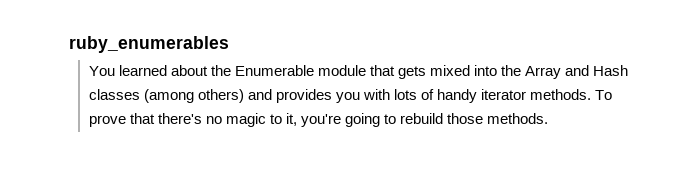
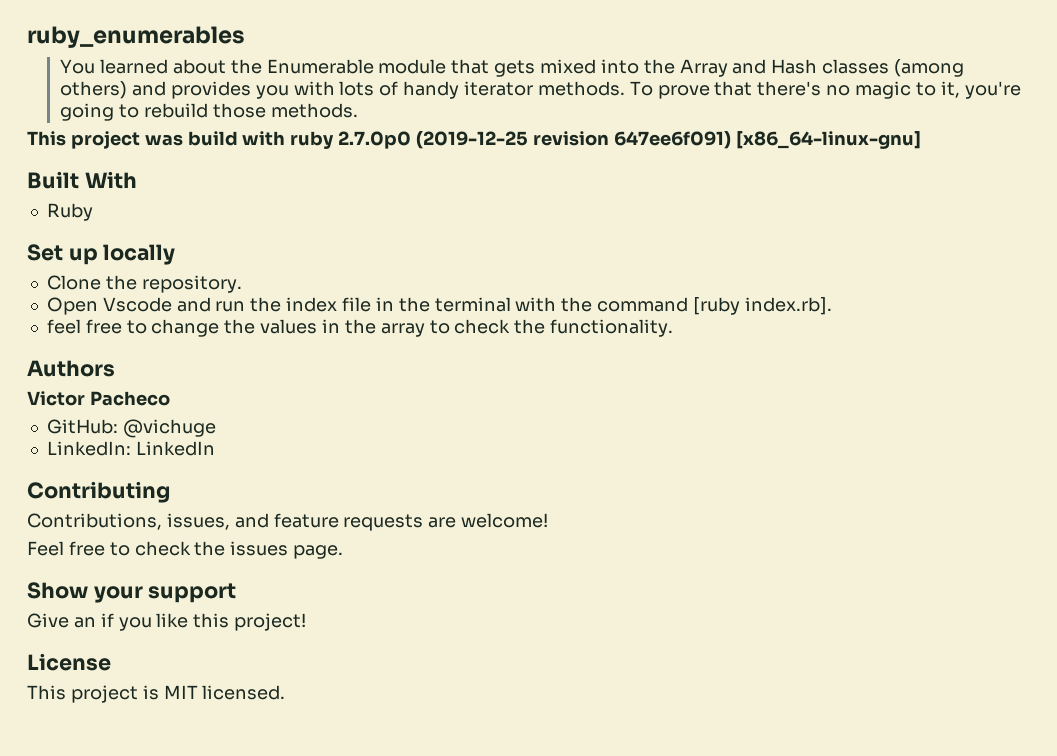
+ This project was build with ruby 2.7.0p0 (2019-12-25 revision 647ee6f091) [x86_64-linux-gnu]
+ Built With
+ Ruby
+ Set up locally
+ Clone the repository.
+ Open Vscode and run the index file in the terminal with the command [ruby index.rb].
+ feel free to change the values in the array to check the functionality.
+ Authors
+ Victor Pacheco
+ GitHub: @vichuge
+ LinkedIn: LinkedIn
+ Contributing
+ Contributions, issues, and feature requests are welcome!
+ Feel free to check the issues page.
+ Show your support
+ Give an if you like this project!
+ License
+ This project is MIT licensed.

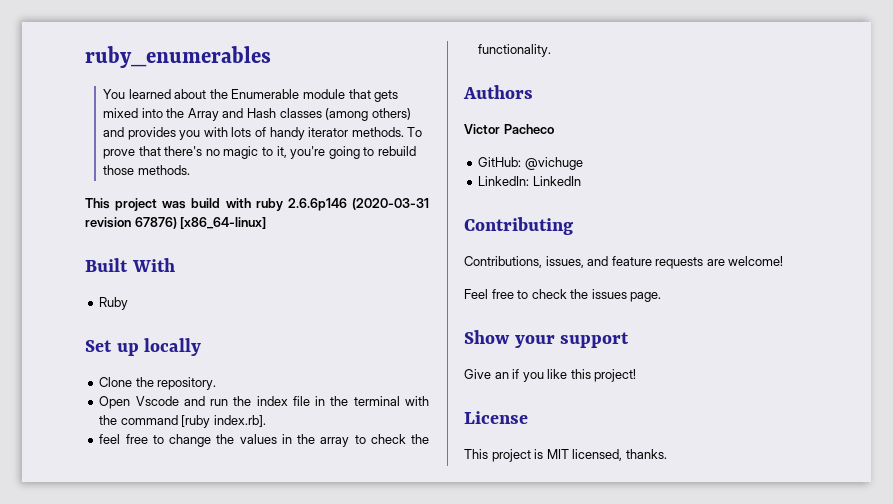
- This project was build with ruby 2.7.0p0 (2019-12-25 revision 647ee6f091) [x86_64-linux-gnu]
+ This project was build with ruby 2.6.6p146 (2020-03-31 revision 67876) [x86_64-linux]
- This project is MIT licensed.
+ This project is MIT licensed, thanks.

